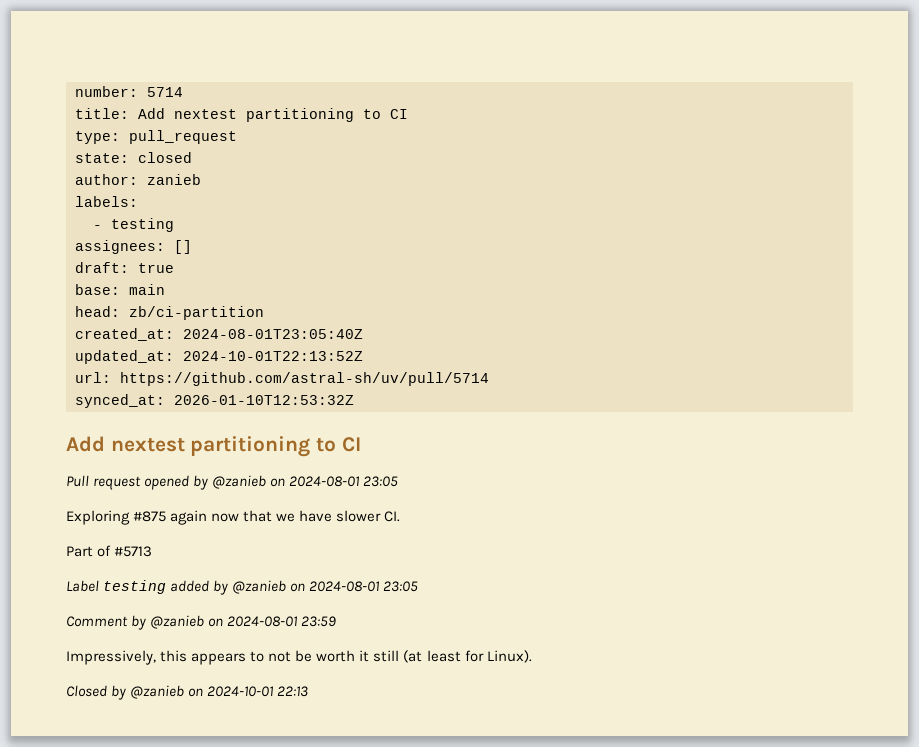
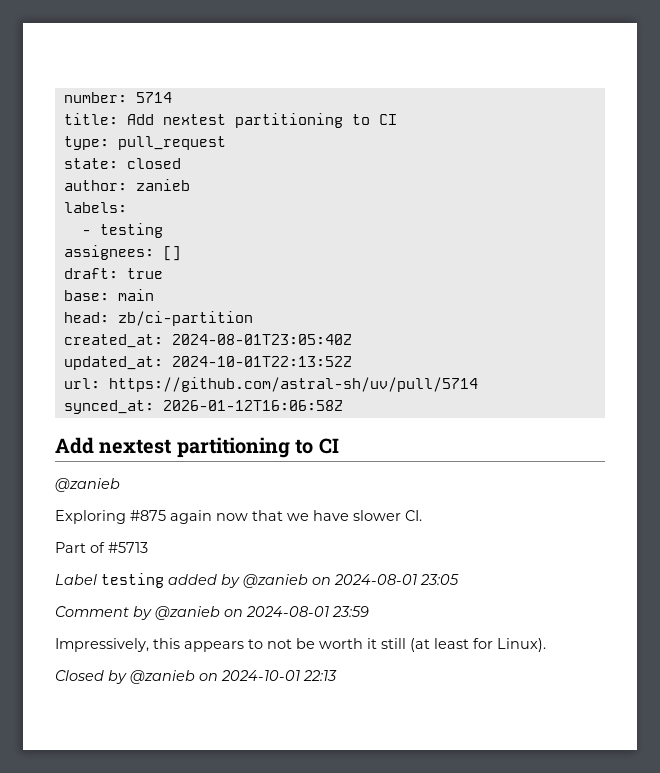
- synced_at: 2026-01-10T12:53:32Z
+ synced_at: 2026-01-12T16:06:58Z
  Add nextest partitioning to CI
- Pull request opened by @zanieb on 2024-08-01 23:05
+ @zanieb

